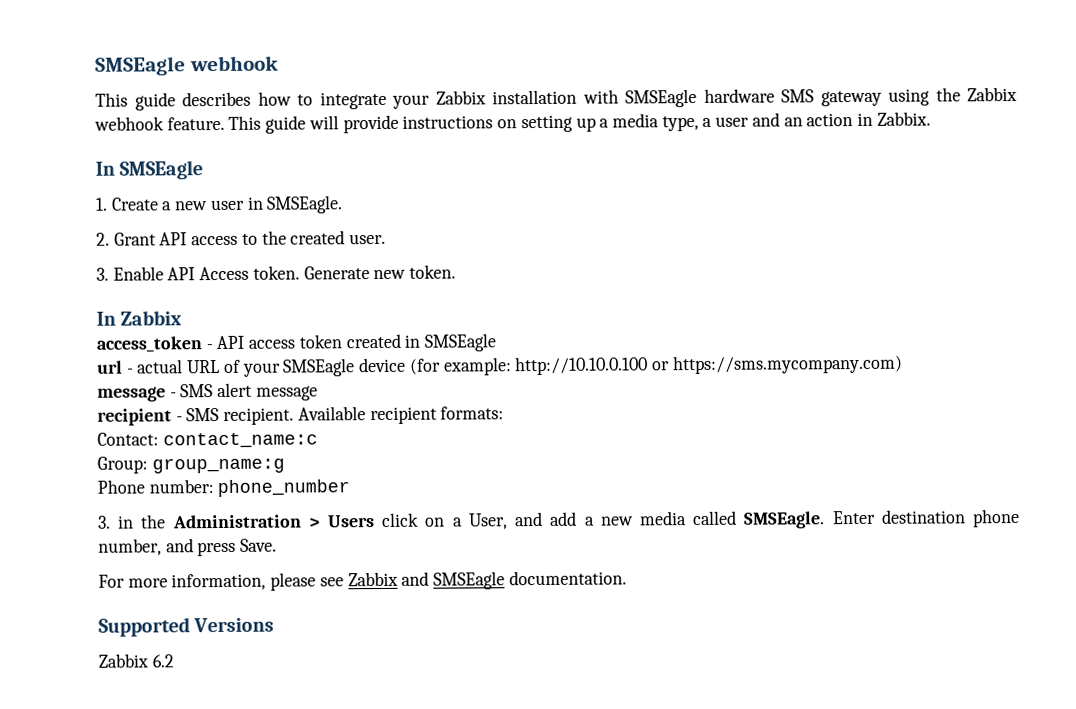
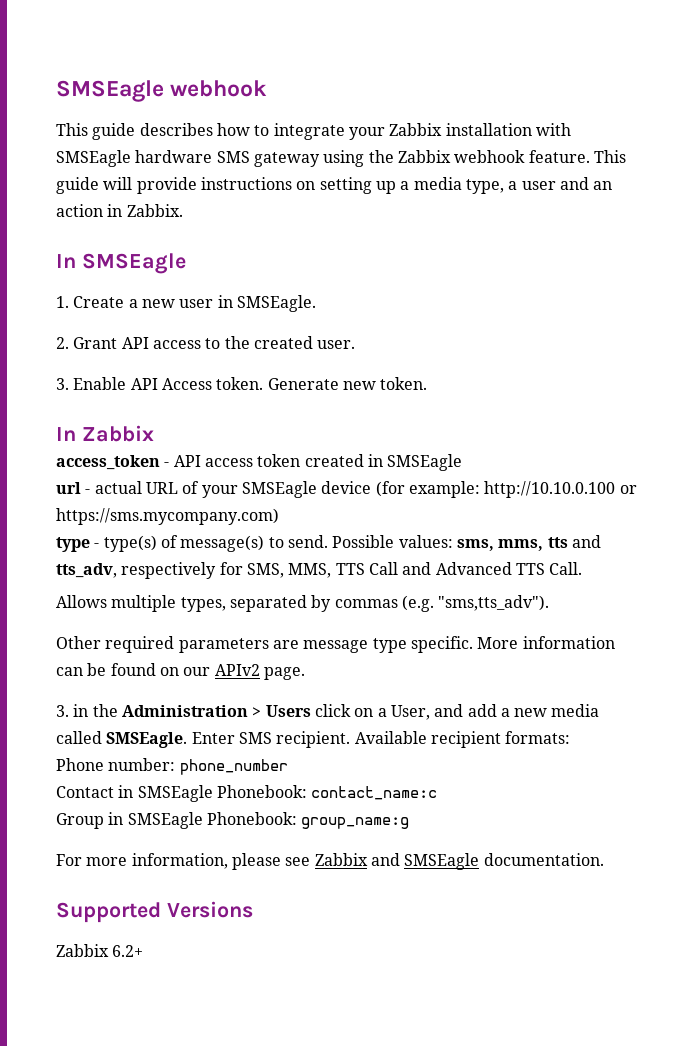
- message - SMS alert message
- recipient - SMS recipient. Available recipient formats:
- Contact: contact_name:c
- Group: group_name:g
- Phone number: phone_number
+ type - type(s) of message(s) to send. Possible values: sms, mms, tts and tts_adv, respectively for SMS, MMS, TTS Call and Advanced TTS Call.
+ Allows multiple types, separated by commas (e.g. "sms,tts_adv").
+ Other required parameters are message type specific. More information can be found on our APIv2 page.
- Enter destination phone number, and press Save.
+ Enter SMS recipient. Available recipient formats:
+ Phone number: phone_number
+ Contact in SMSEagle Phonebook: contact_name:c
+ Group in SMSEagle Phonebook: group_name:g
- Zabbix 6.2
+ Zabbix 6.2+

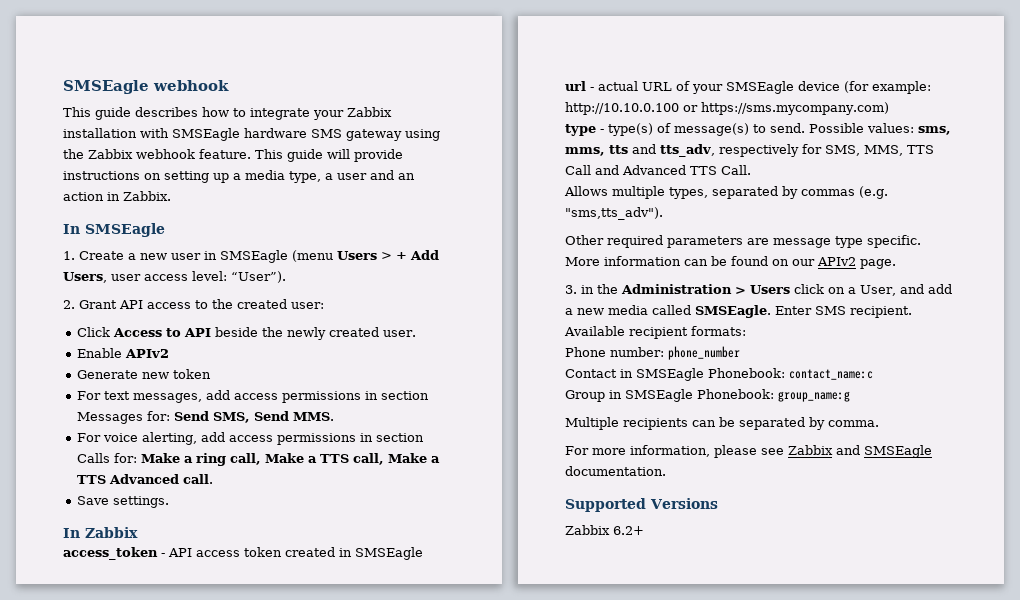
- 1. Create a new user in SMSEagle.
+ 1. Create a new user in SMSEagle (menu Users > + Add Users, user access level: “User”).
- 2. Grant API access to the created user.
- 3. Enable API Access token. Generate new token.
+ 2. Grant API access to the created user:
+ Click Access to API beside the newly created user.
+ Enable APIv2
+ Generate new token
+ For text messages, add access permissions in section Messages for: Send SMS, Send MMS.
+ For voice alerting, add access permissions in section Calls for: Make a ring call, Make a TTS call, Make a TTS Advanced call.
+ Save settings.
+ Multiple recipients can be separated by comma.

